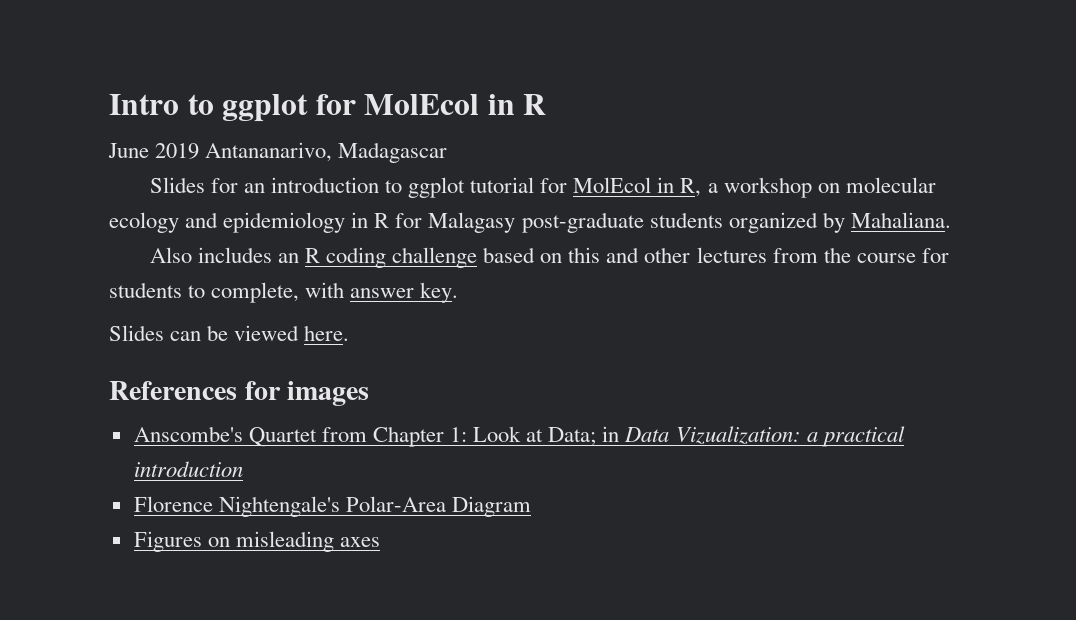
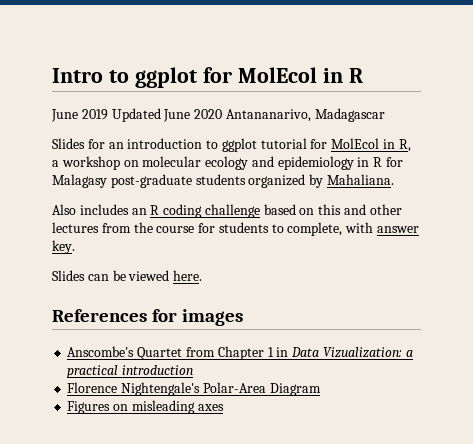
- June 2019 Antananarivo, Madagascar
+ June 2019 Updated June 2020 Antananarivo, Madagascar
- Anscombe's Quartet from Chapter 1: Look at Data; in Data Vizualization: a practical introduction
+ Anscombe's Quartet from Chapter 1 in Data Vizualization: a practical introduction

